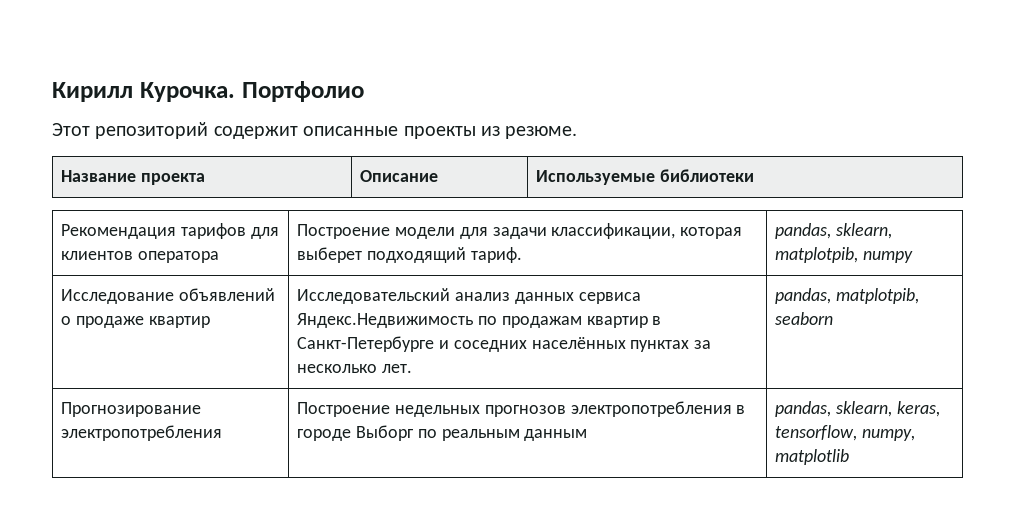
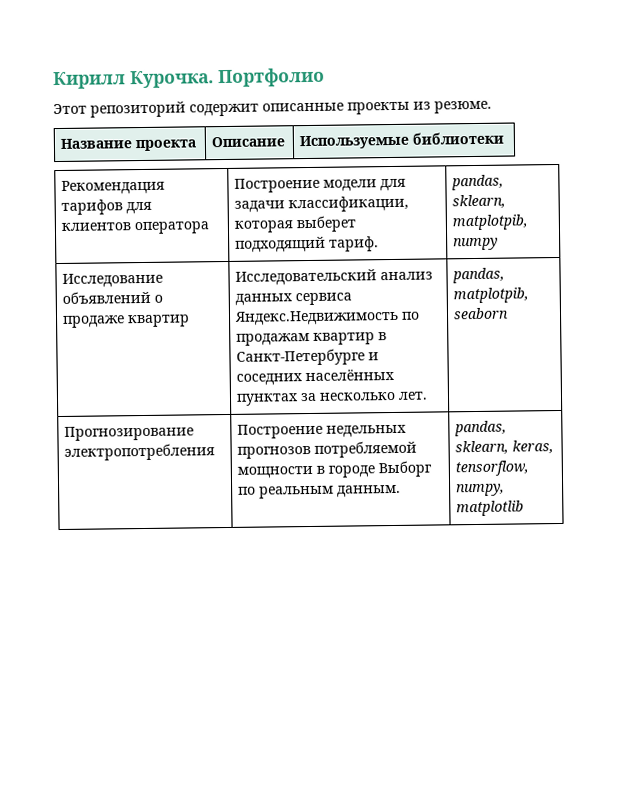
- Прогнозирование электропотребления | Построение недельных прогнозов электропотребления в городе Выборг по реальным данным | pandas, sklearn, keras, tensorflow, numpy, matplotlib
+ Прогнозирование электропотребления | Построение недельных прогнозов потребляемой мощности в городе Выборг по реальным данным. | pandas, sklearn, keras, tensorflow, numpy, matplotlib

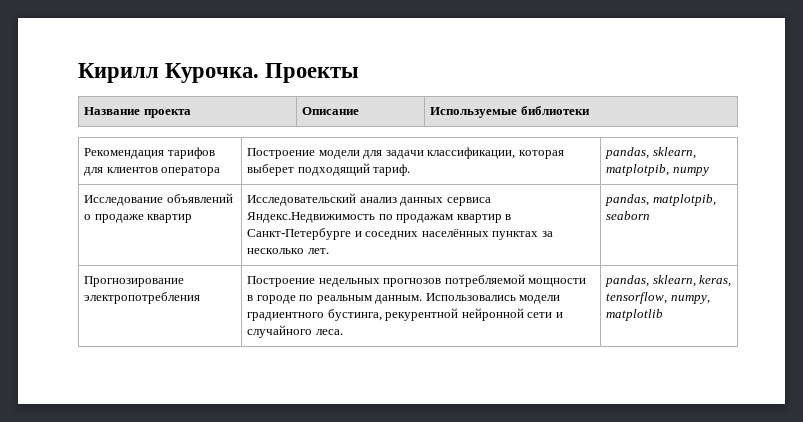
- Портфолио
- Этот репозиторий содержит описанные проекты из резюме.
+ Проекты
- Прогнозирование электропотребления | Построение недельных прогнозов потребляемой мощности в городе Выборг по реальным данным. | pandas, sklearn, keras, tensorflow, numpy, matplotlib
+ Прогнозирование электропотребления | Построение недельных прогнозов потребляемой мощности в городе по реальным данным. Использовались модели градиентного бустинга, рекурентной нейронной сети и случайного леса. | pandas, sklearn, keras, tensorflow, numpy, matplotlib

